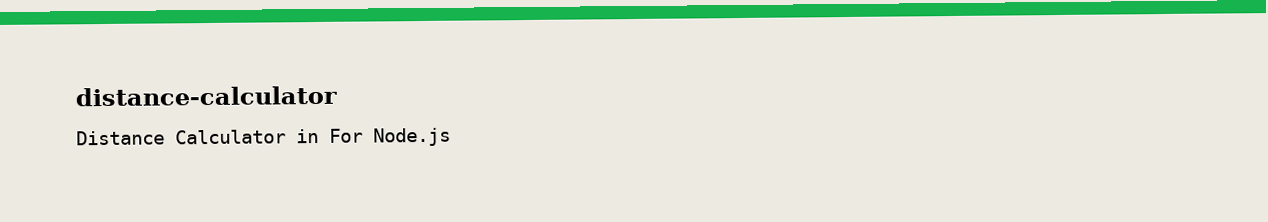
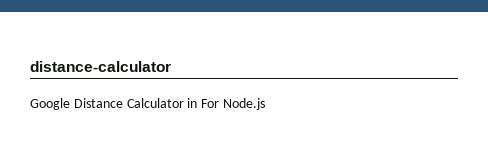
- Distance Calculator in For Node.js
+ Google Distance Calculator in For Node.js

